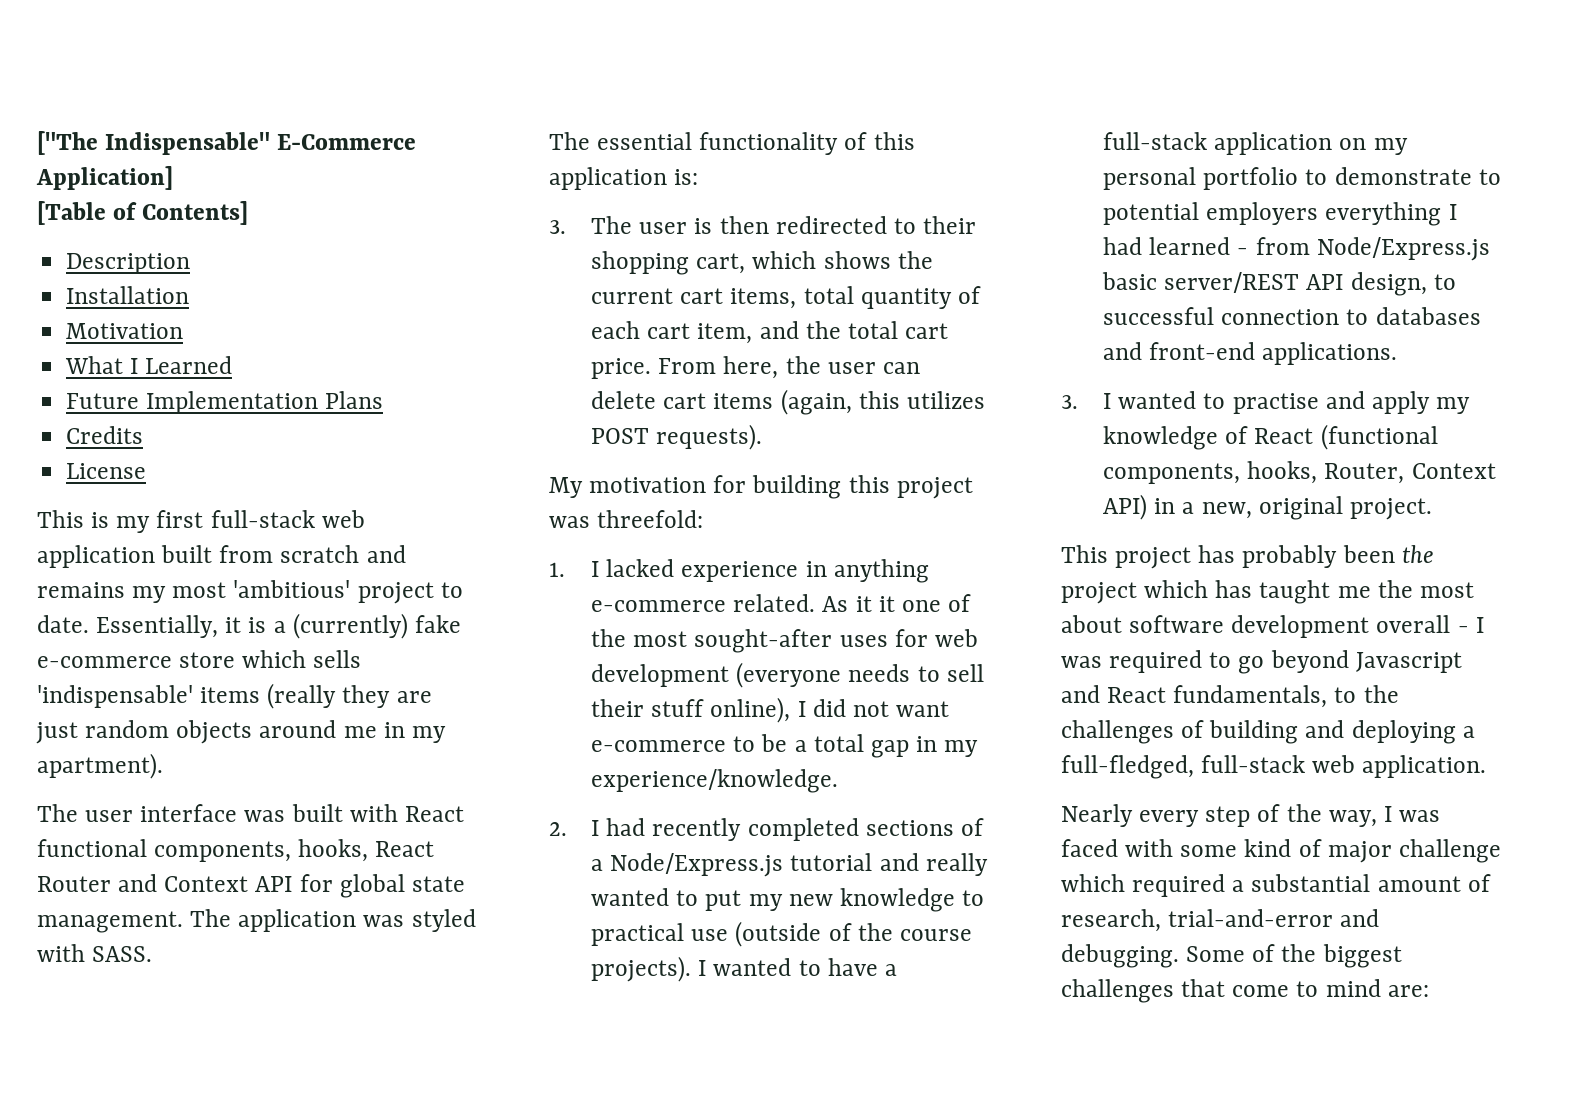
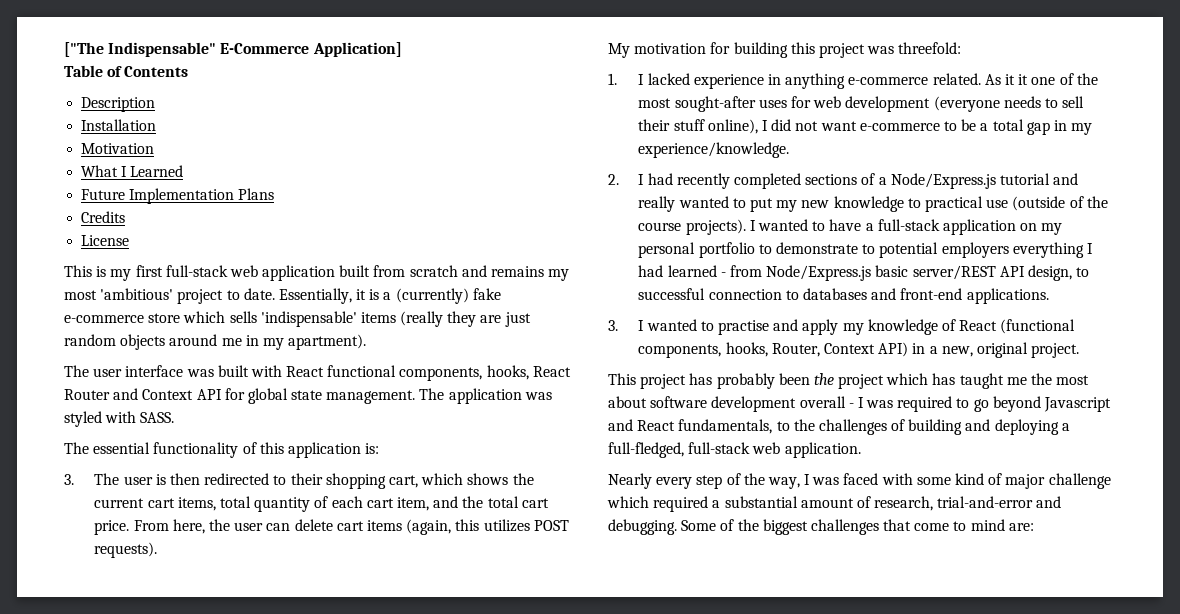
- [Table of Contents]
+ Table of Contents

